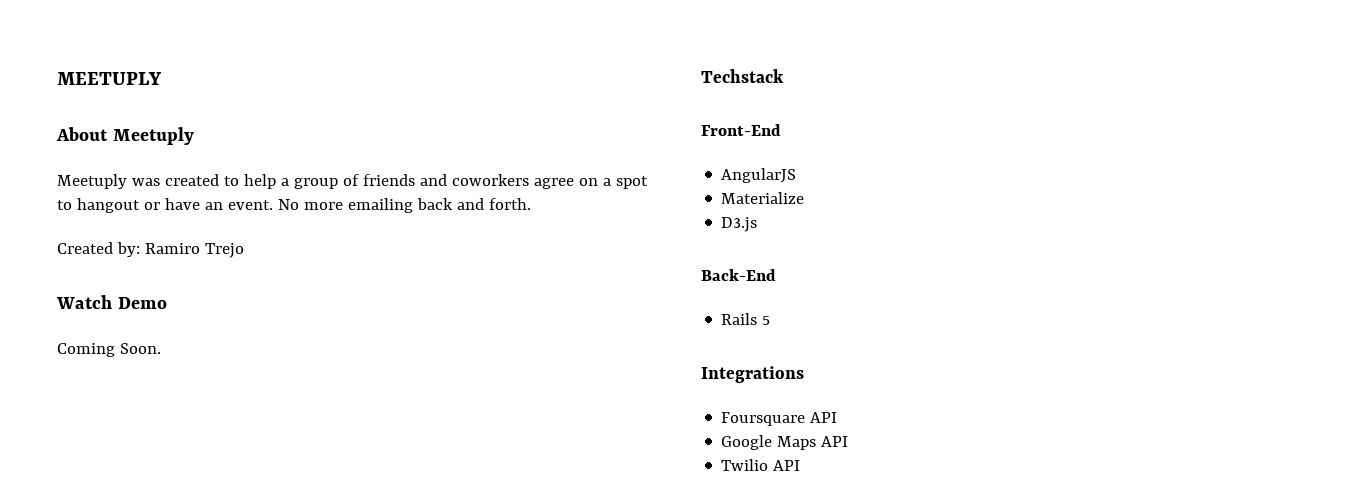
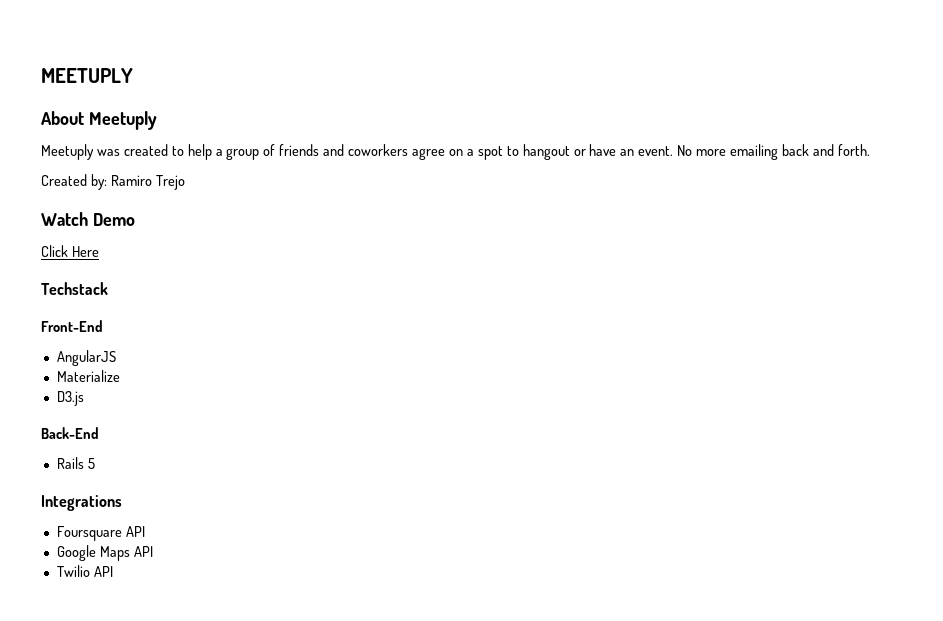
- Coming Soon.
+ Click Here

